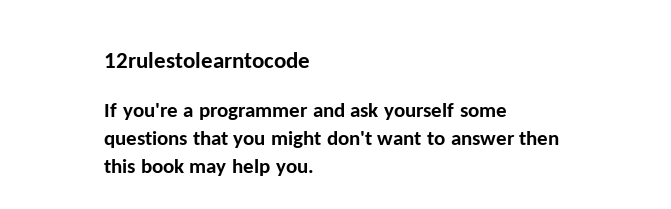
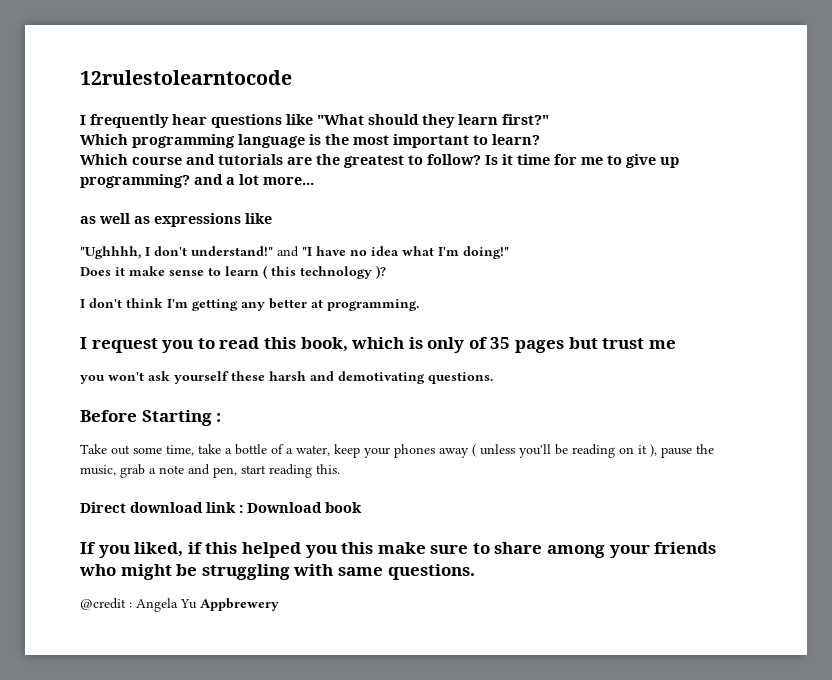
- If you're a programmer and ask yourself some questions that you might don't want to answer then this book may help you.
+ I frequently hear questions like "What should they learn first?"
+ Which programming language is the most important to learn?
+ Which course and tutorials are the greatest to follow? Is it time for me to give up programming? and a lot more...
+ as well as expressions like
+ "Ughhhh, I don't understand!" and "I have no idea what I'm doing!"
+ Does it make sense to learn ( this technology )?
+ I don't think I'm getting any better at programming.
+ I request you to read this book, which is only of 35 pages but trust me
+ you won't ask yourself these harsh and demotivating questions.
+ Before Starting :
+ Take out some time, take a bottle of a water, keep your phones away ( unless you'll be reading on it ), pause the music, grab a note and pen, start reading this.
+ Direct download link : Download book
+ If you liked, if this helped you this make sure to share among your friends who might be struggling with same questions.
+ @credit : Angela Yu Appbrewery

